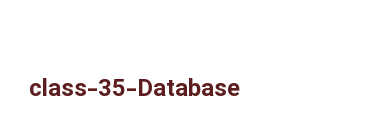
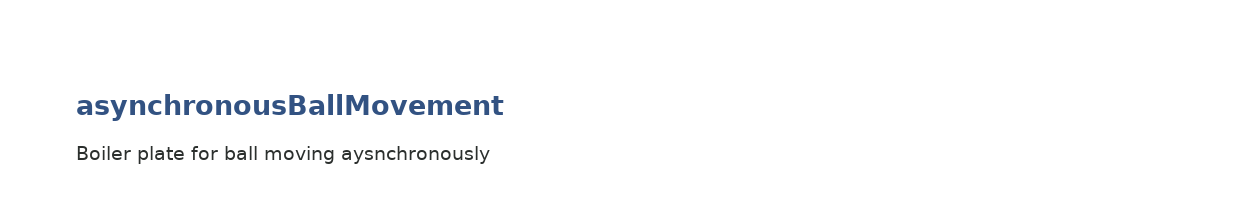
- class-35-Database
+ asynchronousBallMovement
+ Boiler plate for ball moving aysnchronously

